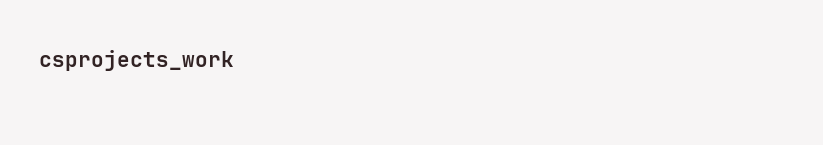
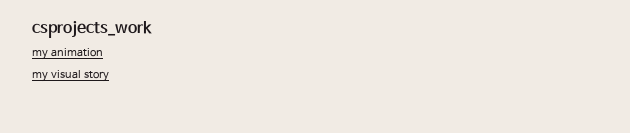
+ my animation
+ my visual story

